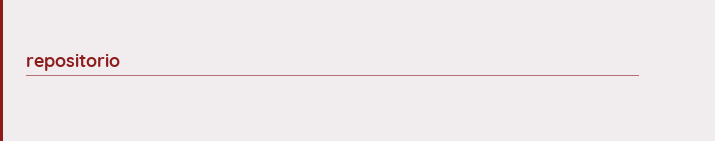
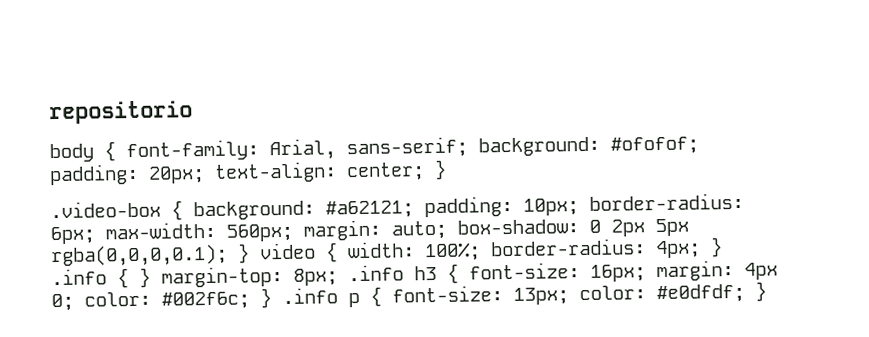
+ body { font-family: Arial, sans-serif; background: #ofofof; padding: 20px; text-align: center; }
+ .video-box { background: #a62121; padding: 10px; border-radius: 6px; max-width: 560px; margin: auto; box-shadow: 0 2px 5px rgba(0,0,0,0.1); } video { width: 100%; border-radius: 4px; } .info { } margin-top: 8px; .info h3 { font-size: 16px; margin: 4px 0; color: #002f6c; } .info p { font-size: 13px; color: #e0dfdf; }

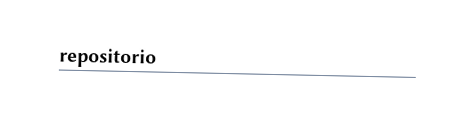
- body { font-family: Arial, sans-serif; background: #ofofof; padding: 20px; text-align: center; }
- .video-box { background: #a62121; padding: 10px; border-radius: 6px; max-width: 560px; margin: auto; box-shadow: 0 2px 5px rgba(0,0,0,0.1); } video { width: 100%; border-radius: 4px; } .info { } margin-top: 8px; .info h3 { font-size: 16px; margin: 4px 0; color: #002f6c; } .info p { font-size: 13px; color: #e0dfdf; }

